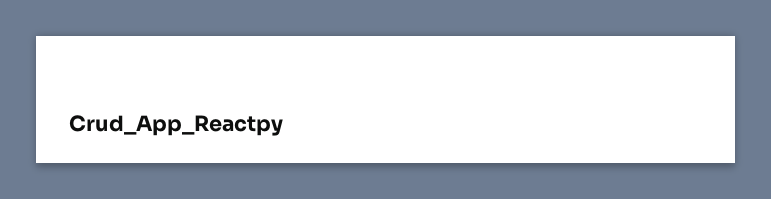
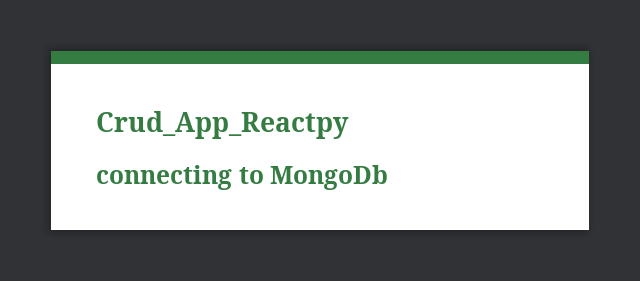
+ connecting to MongoDb

